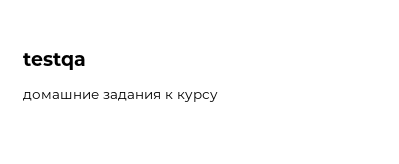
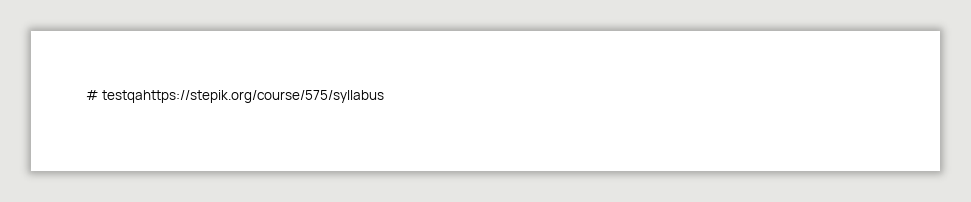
- testqa
- домашние задания к курсу
+ # testqahttps://stepik.org/course/575/syllabus

